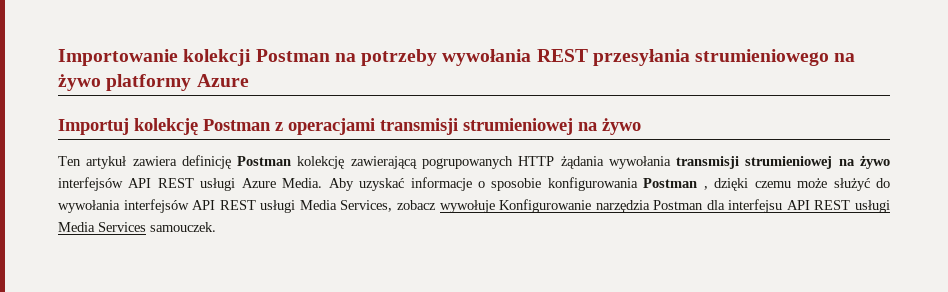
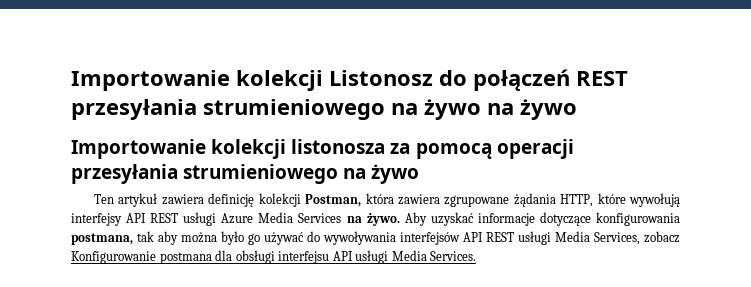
- Importowanie kolekcji Postman na potrzeby wywołania REST przesyłania strumieniowego na żywo platformy Azure
- Importuj kolekcję Postman z operacjami transmisji strumieniowej na żywo
+ Importowanie kolekcji Listonosz do połączeń REST przesyłania strumieniowego na żywo na żywo
+ Importowanie kolekcji listonosza za pomocą operacji przesyłania strumieniowego na żywo
- Ten artykuł zawiera definicję Postman kolekcję zawierającą pogrupowanych HTTP żądania wywołania transmisji strumieniowej na żywo interfejsów API REST usługi Azure Media. Aby uzyskać informacje o sposobie konfigurowania Postman , dzięki czemu może służyć do wywołania interfejsów API REST usługi Media Services, zobacz wywołuje Konfigurowanie narzędzia Postman dla interfejsu API REST usługi Media Services samouczek.
+ Ten artykuł zawiera definicję kolekcji Postman, która zawiera zgrupowane żądania HTTP, które wywołują interfejsy API REST usługi Azure Media Services na żywo. Aby uzyskać informacje dotyczące konfigurowania postmana, tak aby można było go używać do wywoływania interfejsów API REST usługi Media Services, zobacz Konfigurowanie postmana dla obsługi interfejsu API usługi Media Services.

